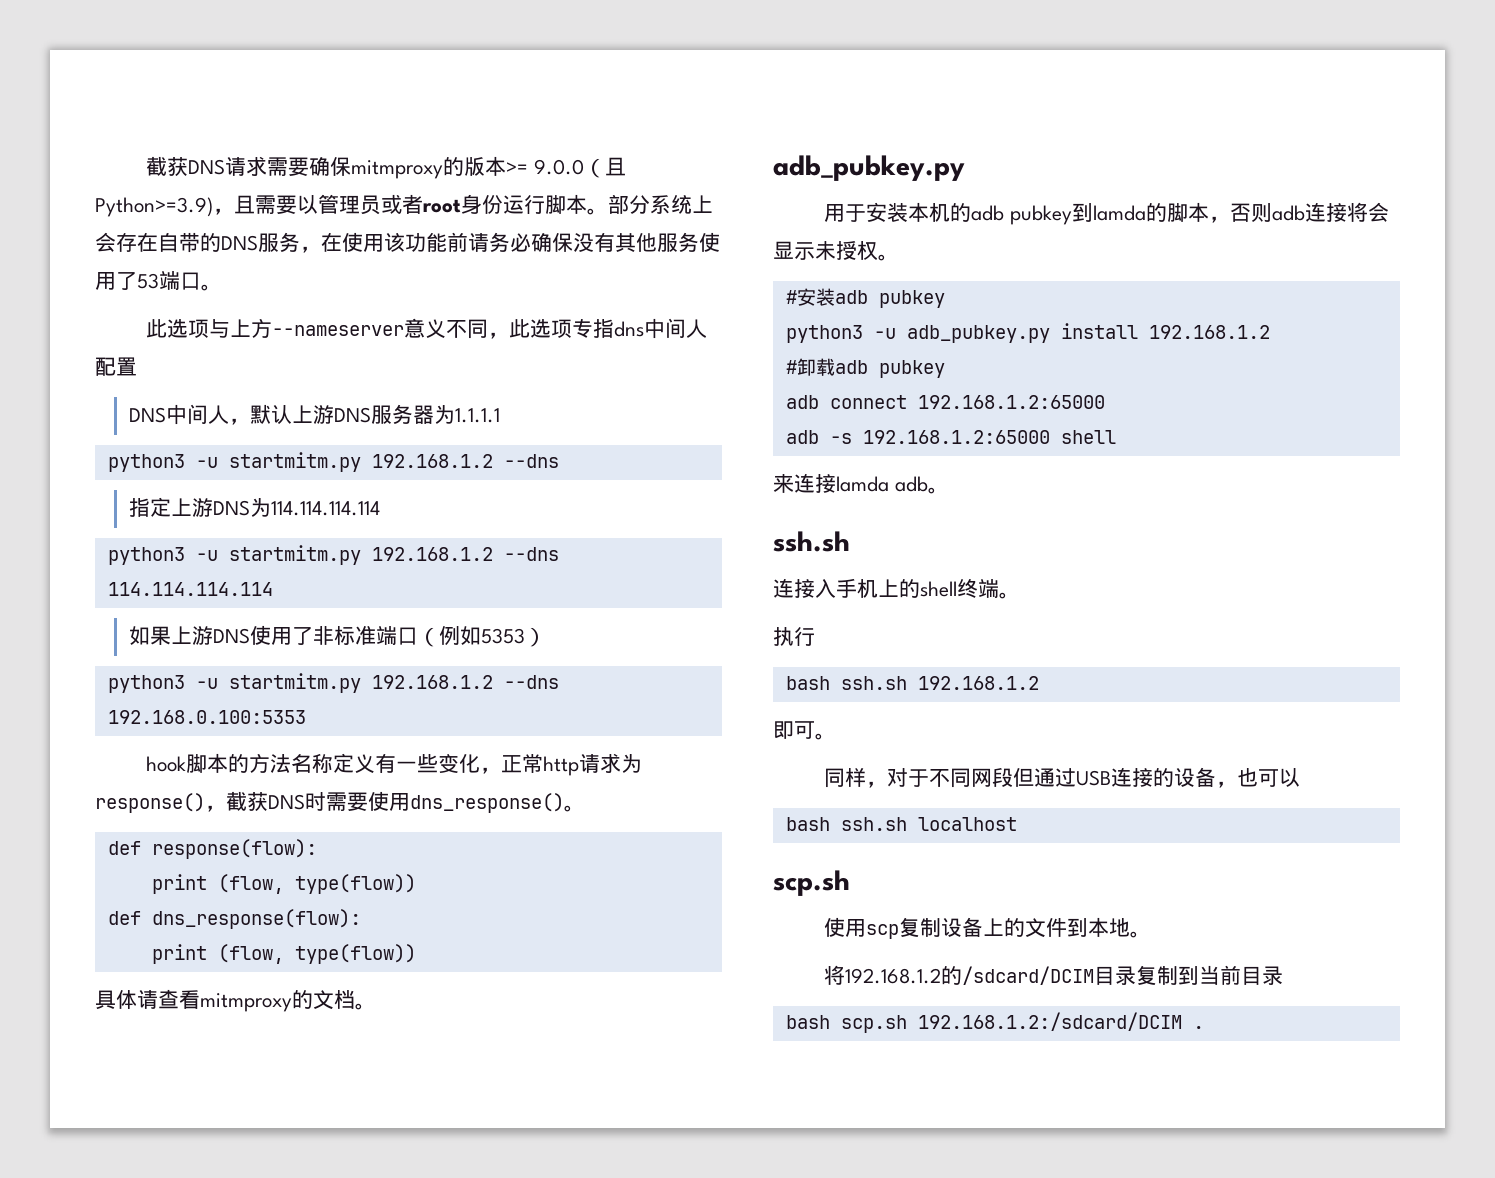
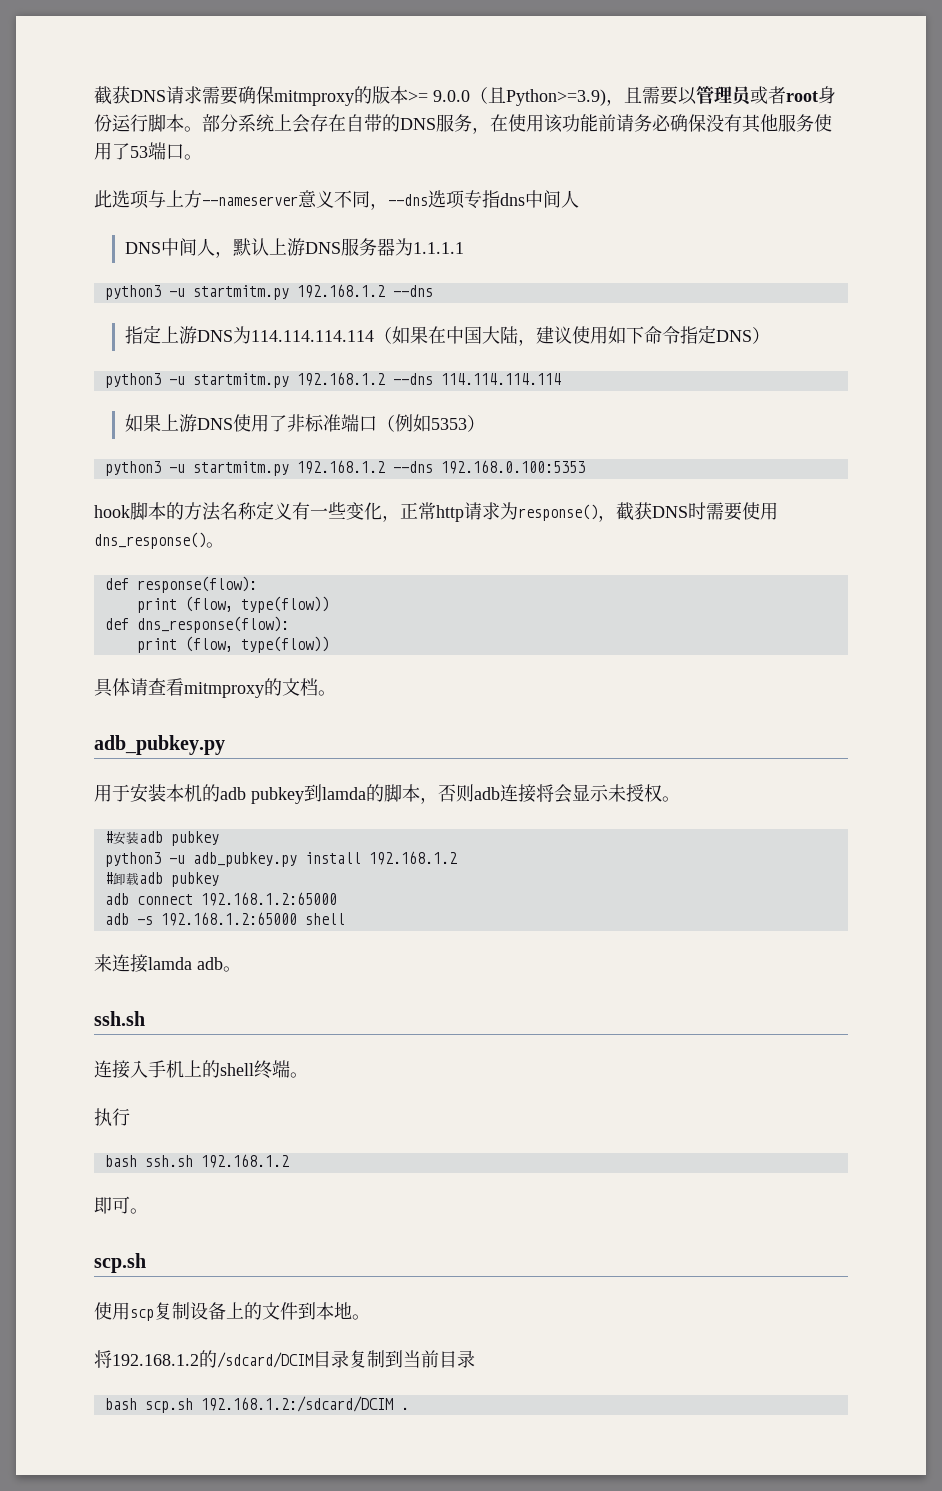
- 此选项与上方--nameserver意义不同，此选项专指dns中间人配置
+ 此选项与上方--nameserver意义不同，--dns选项专指dns中间人
- 指定上游DNS为114.114.114.114
+ 指定上游DNS为114.114.114.114（如果在中国大陆，建议使用如下命令指定DNS）
- 同样，对于不同网段但通过USB连接的设备，也可以
- bash ssh.sh localhost

